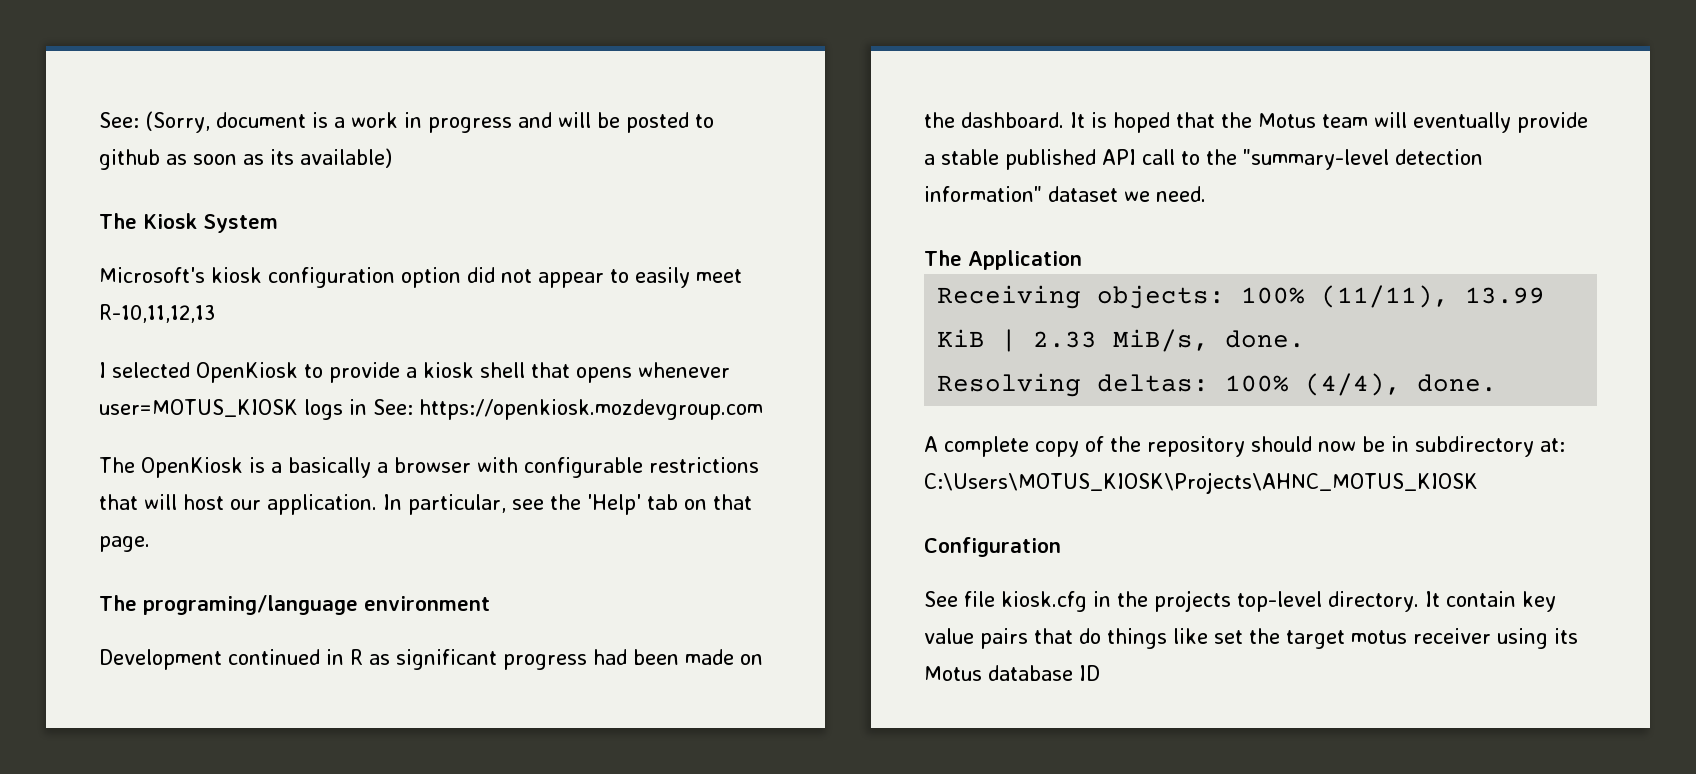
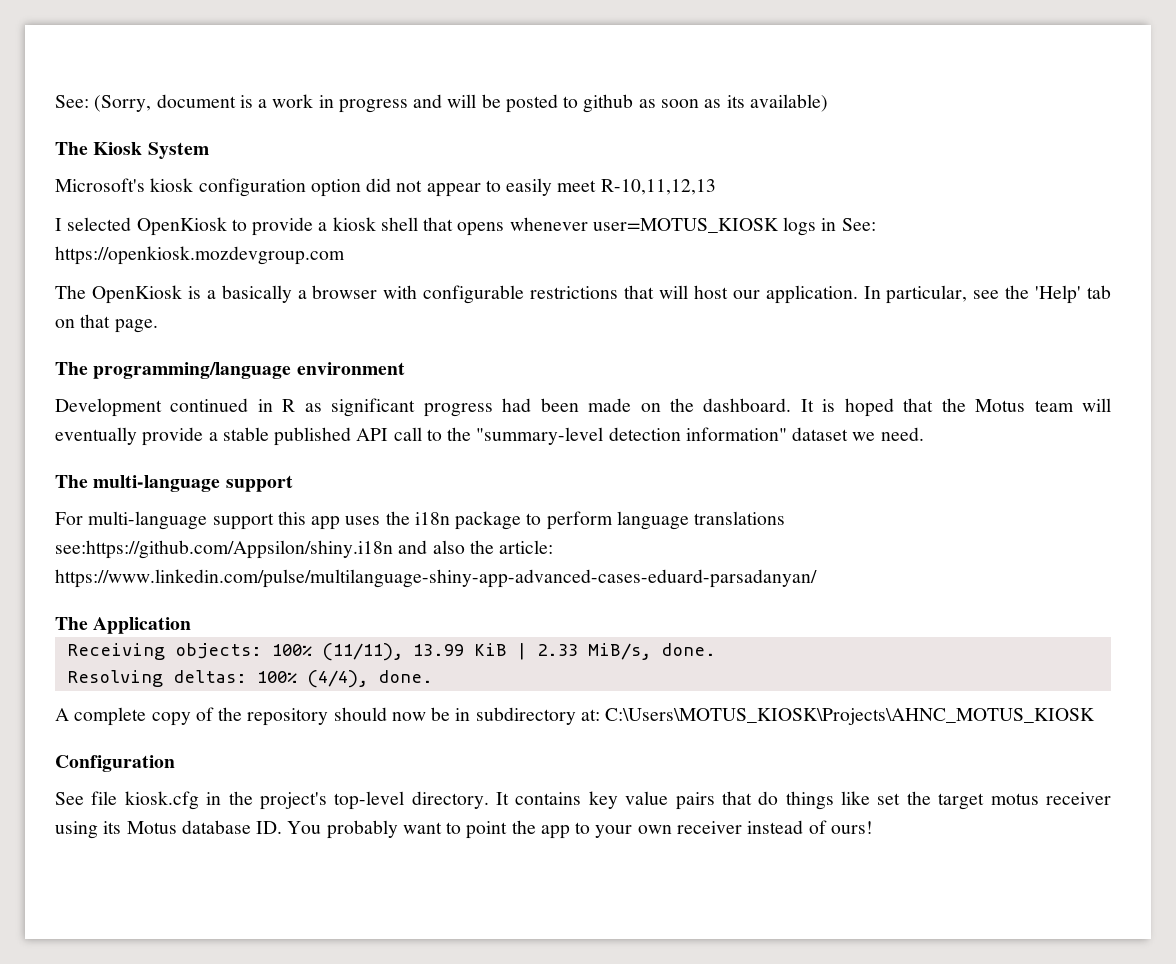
- The programing/language environment
+ The programming/language environment
+ The multi-language support
+ For multi-language support this app uses the i18n package to perform language translations see:https://github.com/Appsilon/shiny.i18n and also the article: https://www.linkedin.com/pulse/multilanguage-shiny-app-advanced-cases-eduard-parsadanyan/
- See file kiosk.cfg in the projects top-level directory.
+ See file kiosk.cfg in the project's top-level directory.
- It contain key value pairs that do things like set the target motus receiver using its Motus database ID
+ It contains key value pairs that do things like set the target motus receiver using its Motus database ID. You probably want to point the app to your own receiver instead of ours!

